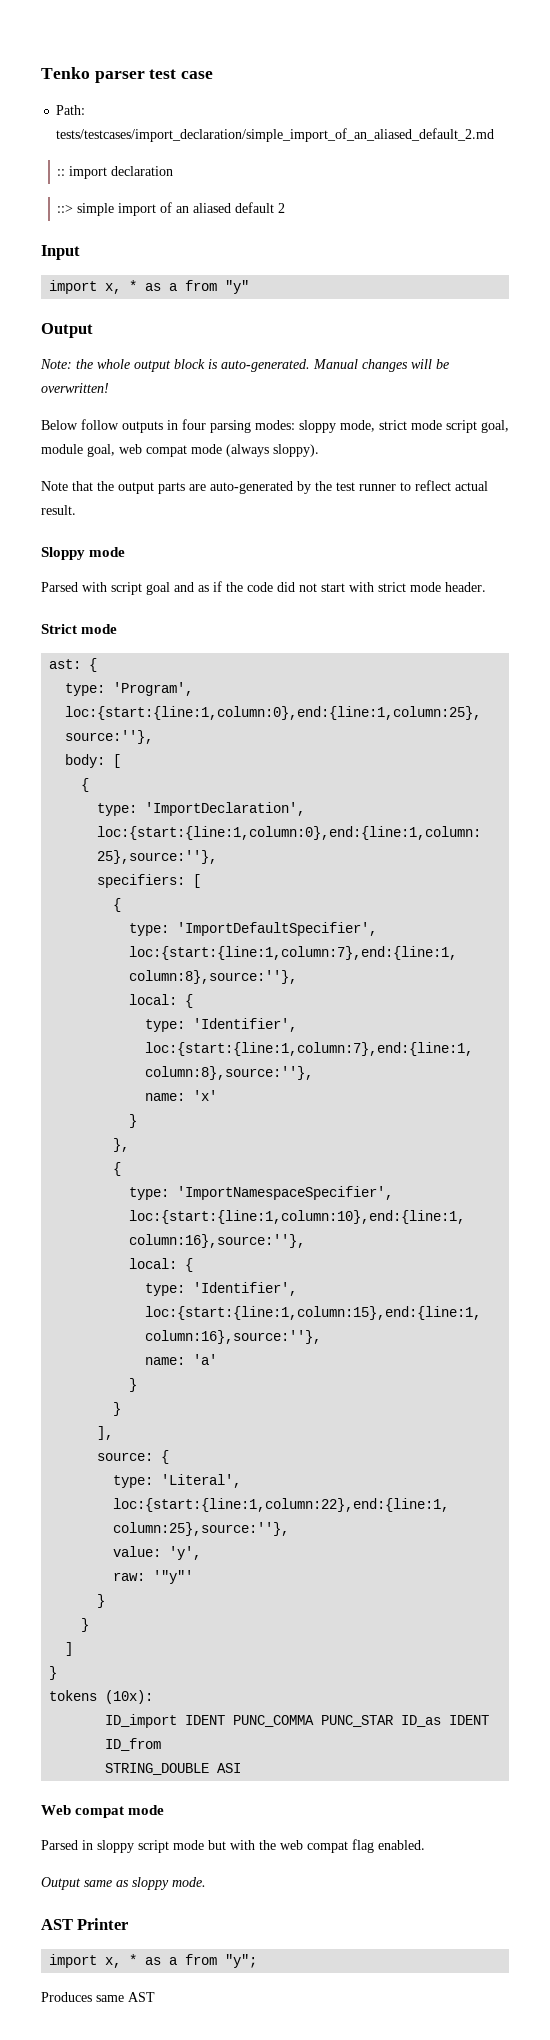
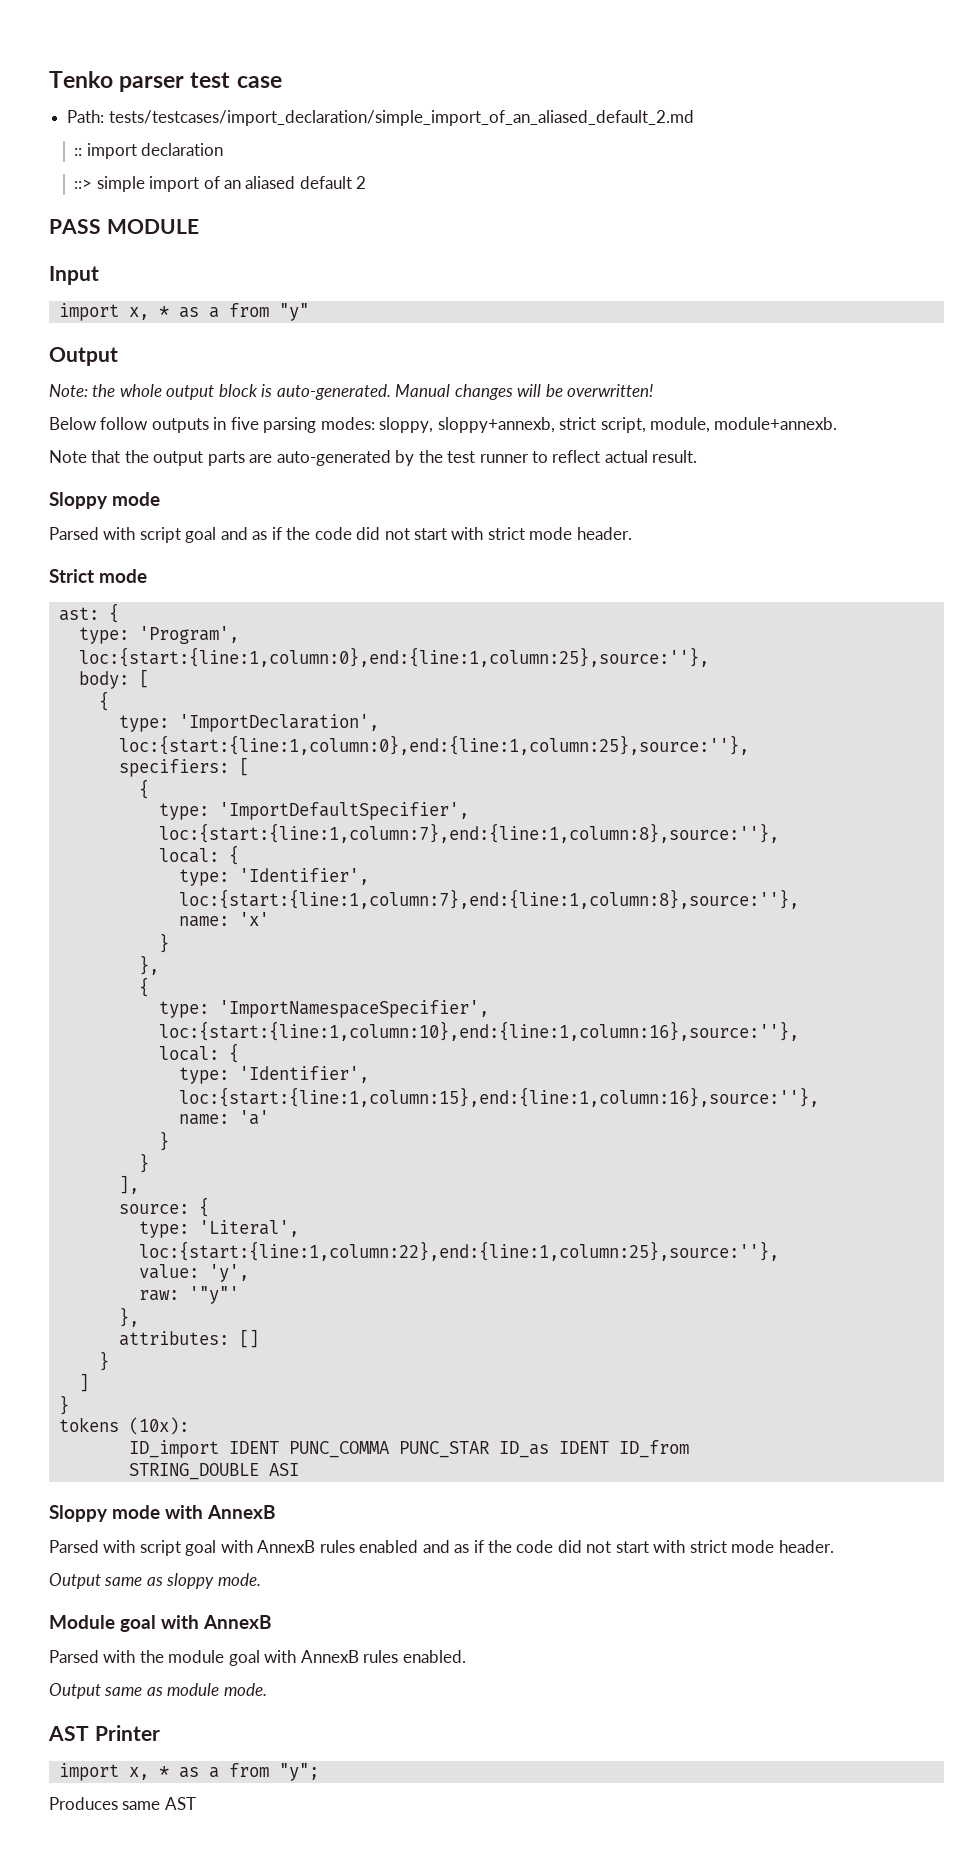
+ PASS MODULE
- Below follow outputs in four parsing modes: sloppy mode, strict mode script goal, module goal, web compat mode (always sloppy).
+ Below follow outputs in five parsing modes: sloppy, sloppy+annexb, strict script, module, module+annexb.
  raw: '"y"'
- }
+ },
+ attributes: []
- Web compat mode
- Parsed in sloppy script mode but with the web compat flag enabled.
+ Sloppy mode with AnnexB
+ Parsed with script goal with AnnexB rules enabled and as if the code did not start with strict mode header.
+ Output same as sloppy mode.
+ Module goal with AnnexB
+ Parsed with the module goal with AnnexB rules enabled.
- Output same as sloppy mode.
+ Output same as module mode.

